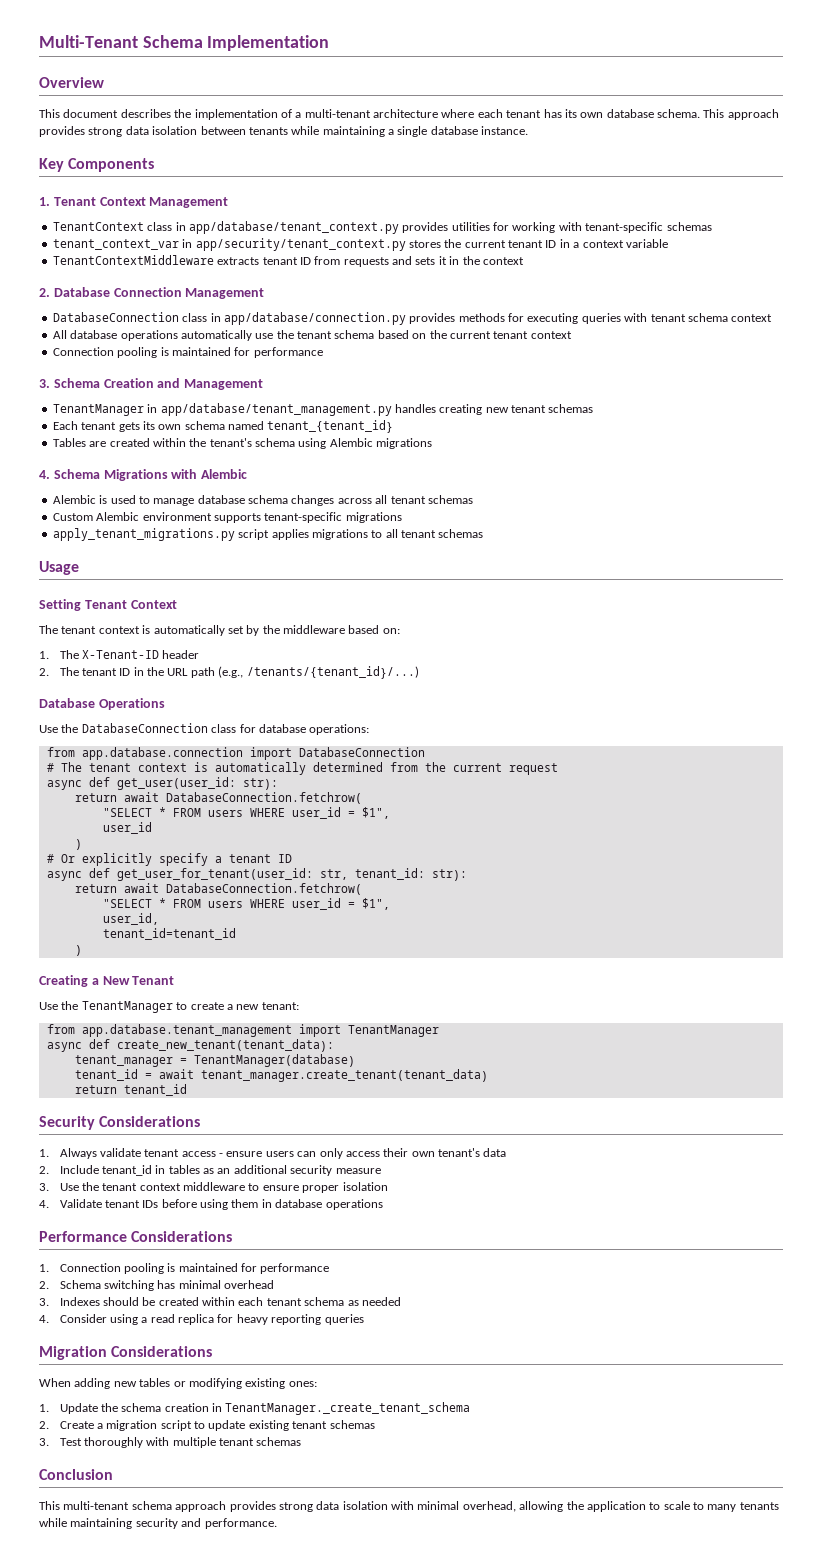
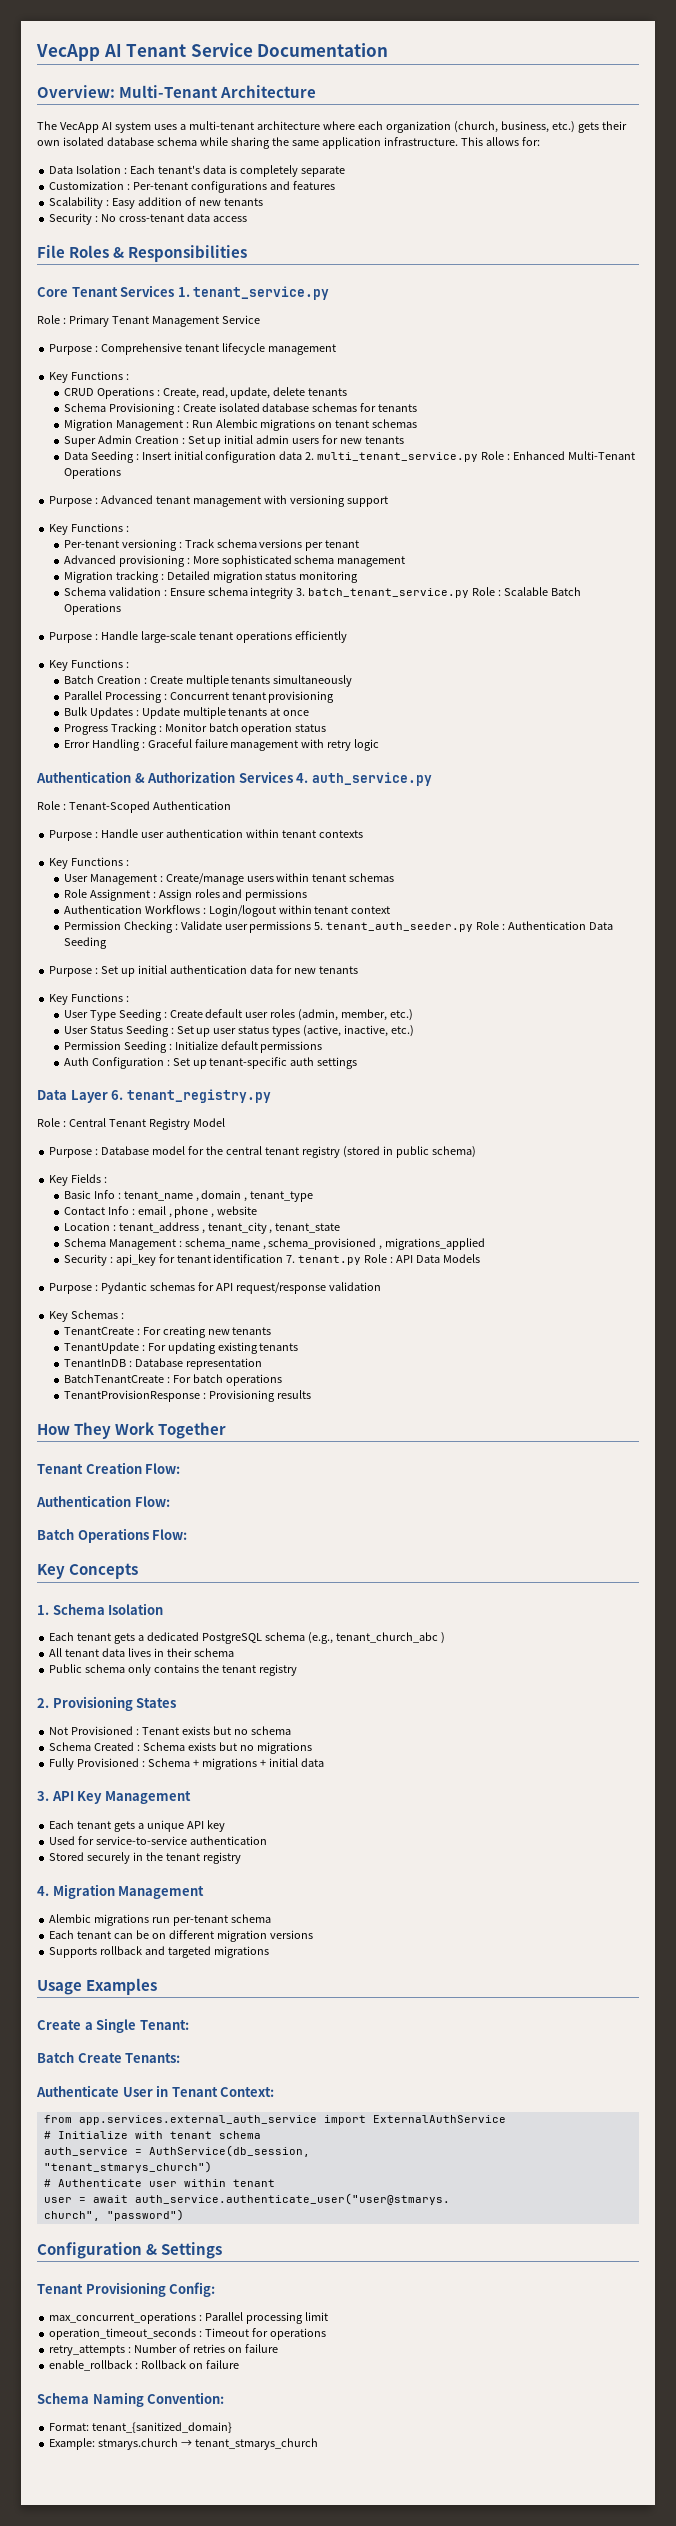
- Multi-Tenant Schema Implementation
- Overview
- This document describes the implementation of a multi-tenant architecture where each tenant has its own database schema. This approach provides strong data isolation between tenants while maintaining a single database instance.
- Key Components
- 1. Tenant Context Management
- TenantContext class in app/database/tenant_context.py provides utilities for working with tenant-specific schemas
- tenant_context_var in app/security/tenant_context.py stores the current tenant ID in a context variable
- TenantContextMiddleware extracts tenant ID from requests and sets it in the context
- 2. Database Connection Management
- DatabaseConnection class in app/database/connection.py provides methods for executing queries with tenant schema context
- All database operations automatically use the tenant schema based on the current tenant context
- Connection pooling is maintained for performance
- 3. Schema Creation and Management
- TenantManager in app/database/tenant_management.py handles creating new tenant schemas
- Each tenant gets its own schema named tenant_{tenant_id}
- Tables are created within the tenant's schema using Alembic migrations
- 4. Schema Migrations with Alembic
- Alembic is used to manage database schema changes across all tenant schemas
- Custom Alembic environment supports tenant-specific migrations
- apply_tenant_migrations.py script applies migrations to all tenant schemas
- Usage
- Setting Tenant Context
- The tenant context is automatically set by the middleware based on:
- 1. The X-Tenant-ID header
- 2. The tenant ID in the URL path (e.g., /tenants/{tenant_id}/...)
- Database Operations
- Use the DatabaseConnection class for database operations:
- from app.database.connection import DatabaseConnection
- # The tenant context is automatically determined from the current request
- async def get_user(user_id: str):
- return await DatabaseConnection.fetchrow(
- "SELECT * FROM users WHERE user_id = $1",
- user_id
- )
- # Or explicitly specify a tenant ID
- async def get_user_for_tenant(user_id: str, tenant_id: str):
- return await DatabaseConnection.fetchrow(
- "SELECT * FROM users WHERE user_id = $1",
- user_id,
- tenant_id=tenant_id
- )
- Creating a New Tenant
- Use the TenantManager to create a new tenant:
- from app.database.tenant_management import TenantManager
- async def create_new_tenant(tenant_data):
- tenant_manager = TenantManager(database)
- tenant_id = await tenant_manager.create_tenant(tenant_data)
- return tenant_id
- Security Considerations
- 1. Always validate tenant access - ensure users can only access their own tenant's data
- 2. Include tenant_id in tables as an additional security measure
- 3. Use the tenant context middleware to ensure proper isolation
- 4. Validate tenant IDs before using them in database operations
- Performance Considerations
- 1. Connection pooling is maintained for performance
- 2. Schema switching has minimal overhead
- 3. Indexes should be created within each tenant schema as needed
- 4. Consider using a read replica for heavy reporting queries
- Migration Considerations
- When adding new tables or modifying existing ones:
- 1. Update the schema creation in TenantManager._create_tenant_schema
- 2. Create a migration script to update existing tenant schemas
- 3. Test thoroughly with multiple tenant schemas
- Conclusion
- This multi-tenant schema approach provides strong data isolation with minimal overhead, allowing the application to scale to many tenants while maintaining security and performance.
+ VecApp AI Tenant Service Documentation
+ Overview: Multi-Tenant Architecture
+ The VecApp AI system uses a multi-tenant architecture where each organization (church, business, etc.) gets their own isolated database schema while sharing the same application infrastructure. This allows for:
+ Data Isolation : Each tenant's data is completely separate
+ Customization : Per-tenant configurations and features
+ Scalability : Easy addition of new tenants
+ Security : No cross-tenant data access
+ File Roles & Responsibilities
+ Core Tenant Services 1. tenant_service.py
+ Role : Primary Tenant Management Service
+ Purpose : Comprehensive tenant lifecycle management
+ Key Functions :
+ CRUD Operations : Create, read, update, delete tenants
+ Schema Provisioning : Create isolated database schemas for tenants
+ Migration Management : Run Alembic migrations on tenant schemas
+ Super Admin Creation : Set up initial admin users for new tenants
+ Data Seeding : Insert initial configuration data 2. multi_tenant_service.py Role : Enhanced Multi-Tenant Operations
+ Purpose : Advanced tenant management with versioning support
+ Key Functions :
+ Per-tenant versioning : Track schema versions per tenant
+ Advanced provisioning : More sophisticated schema management
+ Migration tracking : Detailed migration status monitoring
+ Schema validation : Ensure schema integrity 3. batch_tenant_service.py Role : Scalable Batch Operations
+ Purpose : Handle large-scale tenant operations efficiently
+ Key Functions :
+ Batch Creation : Create multiple tenants simultaneously
+ Parallel Processing : Concurrent tenant provisioning
+ Bulk Updates : Update multiple tenants at once
+ Progress Tracking : Monitor batch operation status
+ Error Handling : Graceful failure management with retry logic
+ Authentication & Authorization Services 4. auth_service.py
+ Role : Tenant-Scoped Authentication
+ Purpose : Handle user authentication within tenant contexts
+ Key Functions :
+ User Management : Create/manage users within tenant schemas
+ Role Assignment : Assign roles and permissions
+ Authentication Workflows : Login/logout within tenant context
+ Permission Checking : Validate user permissions 5. tenant_auth_seeder.py Role : Authentication Data Seeding
+ Purpose : Set up initial authentication data for new tenants
+ Key Functions :
+ User Type Seeding : Create default user roles (admin, member, etc.)
+ User Status Seeding : Set up user status types (active, inactive, etc.)
+ Permission Seeding : Initialize default permissions
+ Auth Configuration : Set up tenant-specific auth settings
+ Data Layer 6. tenant_registry.py
+ Role : Central Tenant Registry Model
+ Purpose : Database model for the central tenant registry (stored in public schema)
+ Key Fields :
+ Basic Info : tenant_name , domain , tenant_type
+ Contact Info : email , phone , website
+ Location : tenant_address , tenant_city , tenant_state
+ Schema Management : schema_name , schema_provisioned , migrations_applied
+ Security : api_key for tenant identification 7. tenant.py Role : API Data Models
+ Purpose : Pydantic schemas for API request/response validation
+ Key Schemas :
+ TenantCreate : For creating new tenants
+ TenantUpdate : For updating existing tenants
+ TenantInDB : Database representation
+ BatchTenantCreate : For batch operations
+ TenantProvisionResponse : Provisioning results
+ How They Work Together
+ Tenant Creation Flow:
+ Authentication Flow:
+ Batch Operations Flow:
+ Key Concepts
+ 1. Schema Isolation
+ Each tenant gets a dedicated PostgreSQL schema (e.g., tenant_church_abc )
+ All tenant data lives in their schema
+ Public schema only contains the tenant registry
+ 2. Provisioning States
+ Not Provisioned : Tenant exists but no schema
+ Schema Created : Schema exists but no migrations
+ Fully Provisioned : Schema + migrations + initial data
+ 3. API Key Management
+ Each tenant gets a unique API key
+ Used for service-to-service authentication
+ Stored securely in the tenant registry
+ 4. Migration Management
+ Alembic migrations run per-tenant schema
+ Each tenant can be on different migration versions
+ Supports rollback and targeted migrations
+ Usage Examples
+ Create a Single Tenant:
+ Batch Create Tenants:
+ Authenticate User in Tenant Context:
+ from app.services.external_auth_service import ExternalAuthService
+ # Initialize with tenant schema
+ auth_service = AuthService(db_session,
+ "tenant_stmarys_church")
+ # Authenticate user within tenant
+ user = await auth_service.authenticate_user("user@stmarys.
+ church", "password")
+ Configuration & Settings
+ Tenant Provisioning Config:
+ max_concurrent_operations : Parallel processing limit
+ operation_timeout_seconds : Timeout for operations
+ retry_attempts : Number of retries on failure
+ enable_rollback : Rollback on failure
+ Schema Naming Convention:
+ Format: tenant_{sanitized_domain}
+ Example: stmarys.church → tenant_stmarys_church

